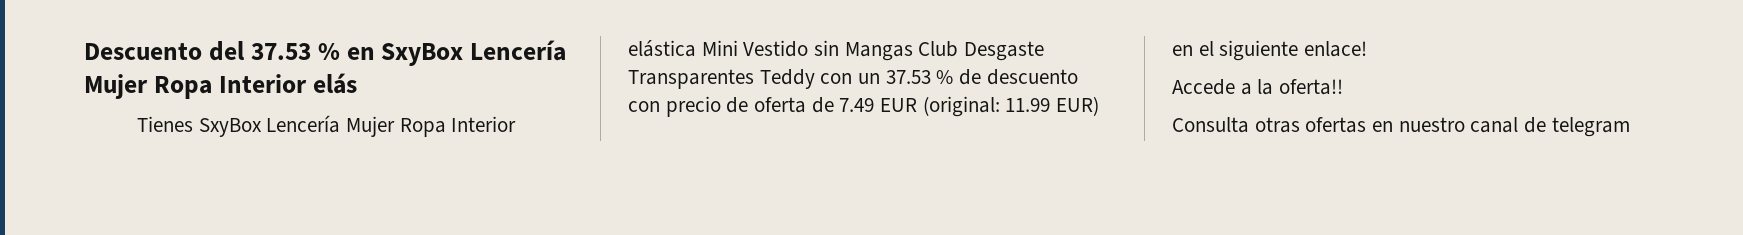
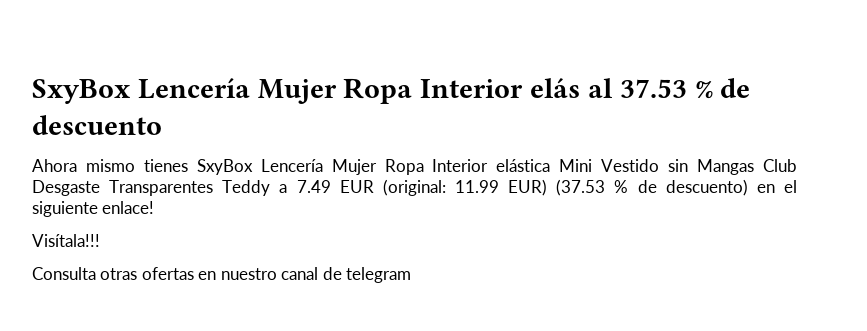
- Descuento del 37.53 % en SxyBox Lencería Mujer Ropa Interior elás
- Tienes SxyBox Lencería Mujer Ropa Interior elástica Mini Vestido sin Mangas Club Desgaste Transparentes Teddy con un 37.53 % de descuento con precio de oferta de 7.49 EUR (original: 11.99 EUR) en el siguiente enlace!
+ SxyBox Lencería Mujer Ropa Interior elás al 37.53 % de descuento
+ Ahora mismo tienes SxyBox Lencería Mujer Ropa Interior elástica Mini Vestido sin Mangas Club Desgaste Transparentes Teddy a 7.49 EUR (original: 11.99 EUR) (37.53 % de descuento) en el siguiente enlace!
- Accede a la oferta!!
+ Visítala!!!

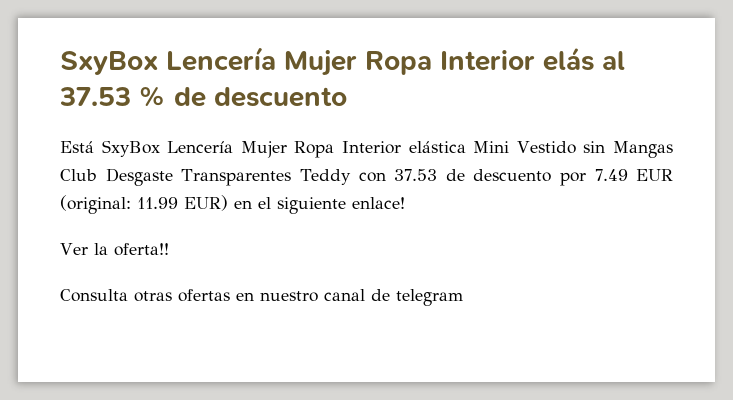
- Ahora mismo tienes SxyBox Lencería Mujer Ropa Interior elástica Mini Vestido sin Mangas Club Desgaste Transparentes Teddy a 7.49 EUR (original: 11.99 EUR) (37.53 % de descuento) en el siguiente enlace!
+ Está SxyBox Lencería Mujer Ropa Interior elástica Mini Vestido sin Mangas Club Desgaste Transparentes Teddy con 37.53 de descuento por 7.49 EUR (original: 11.99 EUR) en el siguiente enlace!
- Visítala!!!
+ Ver la oferta!!

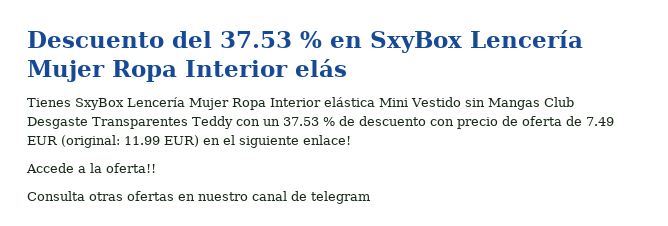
- SxyBox Lencería Mujer Ropa Interior elás al 37.53 % de descuento
- Está SxyBox Lencería Mujer Ropa Interior elástica Mini Vestido sin Mangas Club Desgaste Transparentes Teddy con 37.53 de descuento por 7.49 EUR (original: 11.99 EUR) en el siguiente enlace!
+ Descuento del 37.53 % en SxyBox Lencería Mujer Ropa Interior elás
+ Tienes SxyBox Lencería Mujer Ropa Interior elástica Mini Vestido sin Mangas Club Desgaste Transparentes Teddy con un 37.53 % de descuento con precio de oferta de 7.49 EUR (original: 11.99 EUR) en el siguiente enlace!
- Ver la oferta!!
+ Accede a la oferta!!

